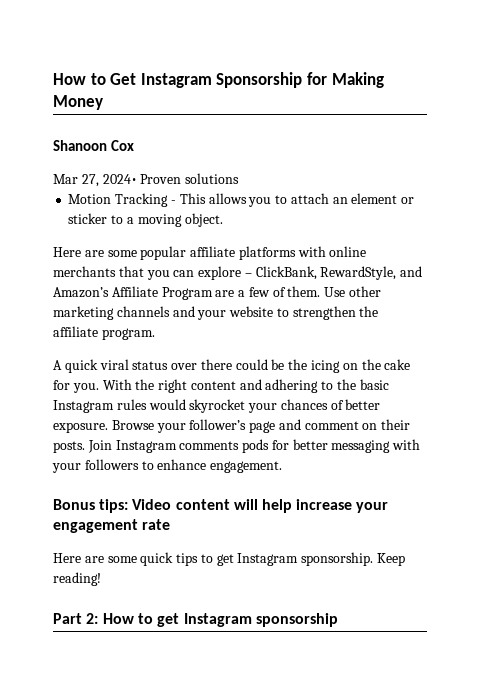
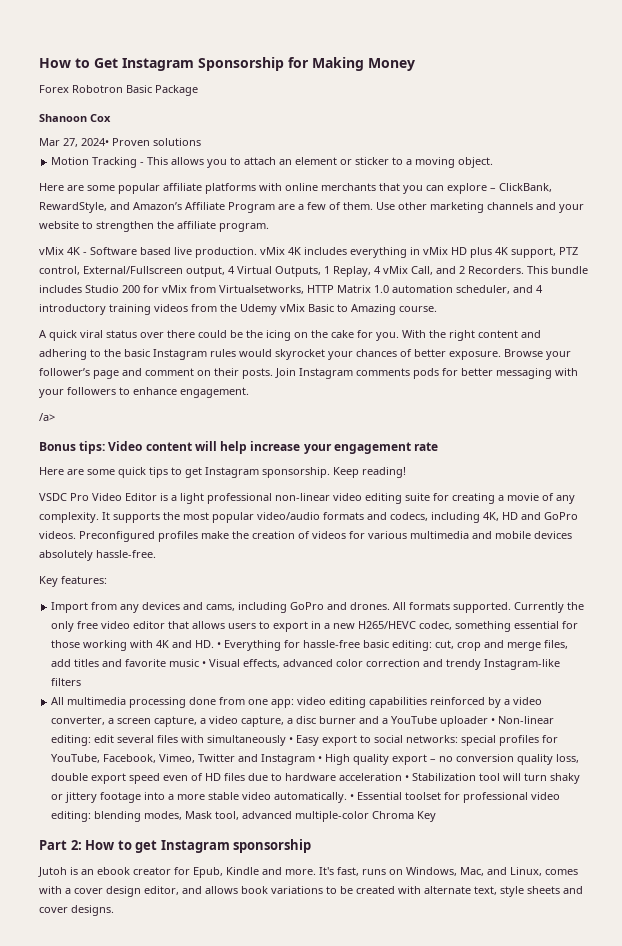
+ Forex Robotron Basic Package
+ vMix 4K - Software based live production. vMix 4K includes everything in vMix HD plus 4K support, PTZ control, External/Fullscreen output, 4 Virtual Outputs, 1 Replay, 4 vMix Call, and 2 Recorders. This bundle includes Studio 200 for vMix from Virtualsetworks, HTTP Matrix 1.0 automation scheduler, and 4 introductory training videos from the Udemy vMix Basic to Amazing course.
+ /a>
+ VSDC Pro Video Editor is a light professional non-linear video editing suite for creating a movie of any complexity. It supports the most popular video/audio formats and codecs, including 4K, HD and GoPro videos. Preconfigured profiles make the creation of videos for various multimedia and mobile devices absolutely hassle-free.
+ Key features:
+ Import from any devices and cams, including GoPro and drones. All formats supported. Сurrently the only free video editor that allows users to export in a new H265/HEVC codec, something essential for those working with 4K and HD. • Everything for hassle-free basic editing: cut, crop and merge files, add titles and favorite music • Visual effects, advanced color correction and trendy Instagram-like filters
+ All multimedia processing done from one app: video editing capabilities reinforced by a video converter, a screen capture, a video capture, a disc burner and a YouTube uploader • Non-linear editing: edit several files with simultaneously • Easy export to social networks: special profiles for YouTube, Facebook, Vimeo, Twitter and Instagram • High quality export – no conversion quality loss, double export speed even of HD files due to hardware acceleration • Stabilization tool will turn shaky or jittery footage into a more stable video automatically. • Essential toolset for professional video editing: blending modes, Mask tool, advanced multiple-color Chroma Key
+ Jutoh is an ebook creator for Epub, Kindle and more. It's fast, runs on Windows, Mac, and Linux, comes with a cover design editor, and allows book variations to be created with alternate text, style sheets and cover designs.

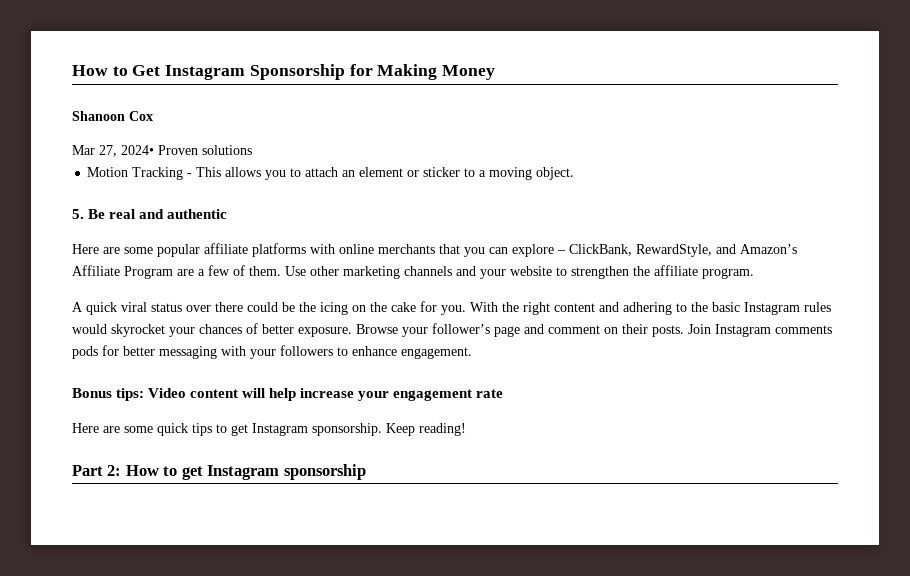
- Forex Robotron Basic Package
+ 5. Be real and authentic
- vMix 4K - Software based live production. vMix 4K includes everything in vMix HD plus 4K support, PTZ control, External/Fullscreen output, 4 Virtual Outputs, 1 Replay, 4 vMix Call, and 2 Recorders. This bundle includes Studio 200 for vMix from Virtualsetworks, HTTP Matrix 1.0 automation scheduler, and 4 introductory training videos from the Udemy vMix Basic to Amazing course.
- /a>
- VSDC Pro Video Editor is a light professional non-linear video editing suite for creating a movie of any complexity. It supports the most popular video/audio formats and codecs, including 4K, HD and GoPro videos. Preconfigured profiles make the creation of videos for various multimedia and mobile devices absolutely hassle-free.
- Key features:
- Import from any devices and cams, including GoPro and drones. All formats supported. Сurrently the only free video editor that allows users to export in a new H265/HEVC codec, something essential for those working with 4K and HD. • Everything for hassle-free basic editing: cut, crop and merge files, add titles and favorite music • Visual effects, advanced color correction and trendy Instagram-like filters
- All multimedia processing done from one app: video editing capabilities reinforced by a video converter, a screen capture, a video capture, a disc burner and a YouTube uploader • Non-linear editing: edit several files with simultaneously • Easy export to social networks: special profiles for YouTube, Facebook, Vimeo, Twitter and Instagram • High quality export – no conversion quality loss, double export speed even of HD files due to hardware acceleration • Stabilization tool will turn shaky or jittery footage into a more stable video automatically. • Essential toolset for professional video editing: blending modes, Mask tool, advanced multiple-color Chroma Key
- Jutoh is an ebook creator for Epub, Kindle and more. It's fast, runs on Windows, Mac, and Linux, comes with a cover design editor, and allows book variations to be created with alternate text, style sheets and cover designs.

